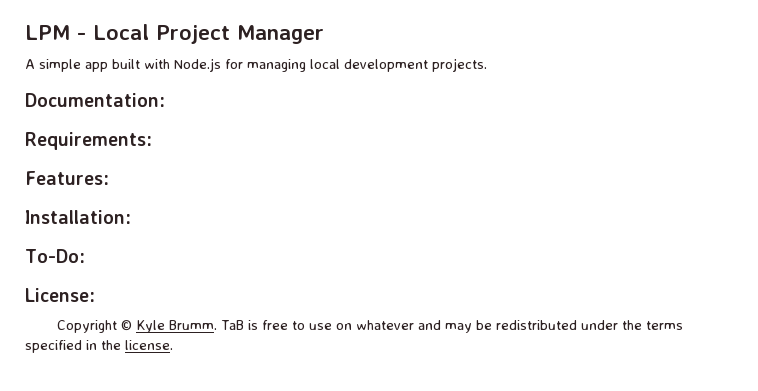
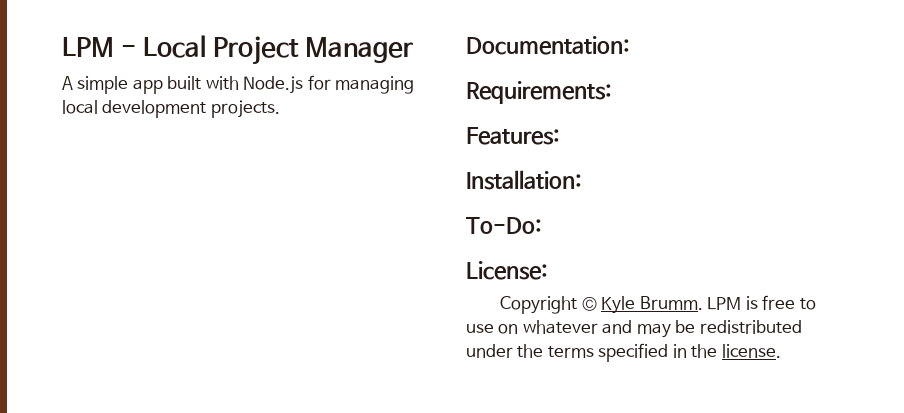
- TaB is free to use on whatever and may be redistributed under the terms specified in the license.
+ LPM is free to use on whatever and may be redistributed under the terms specified in the license.

